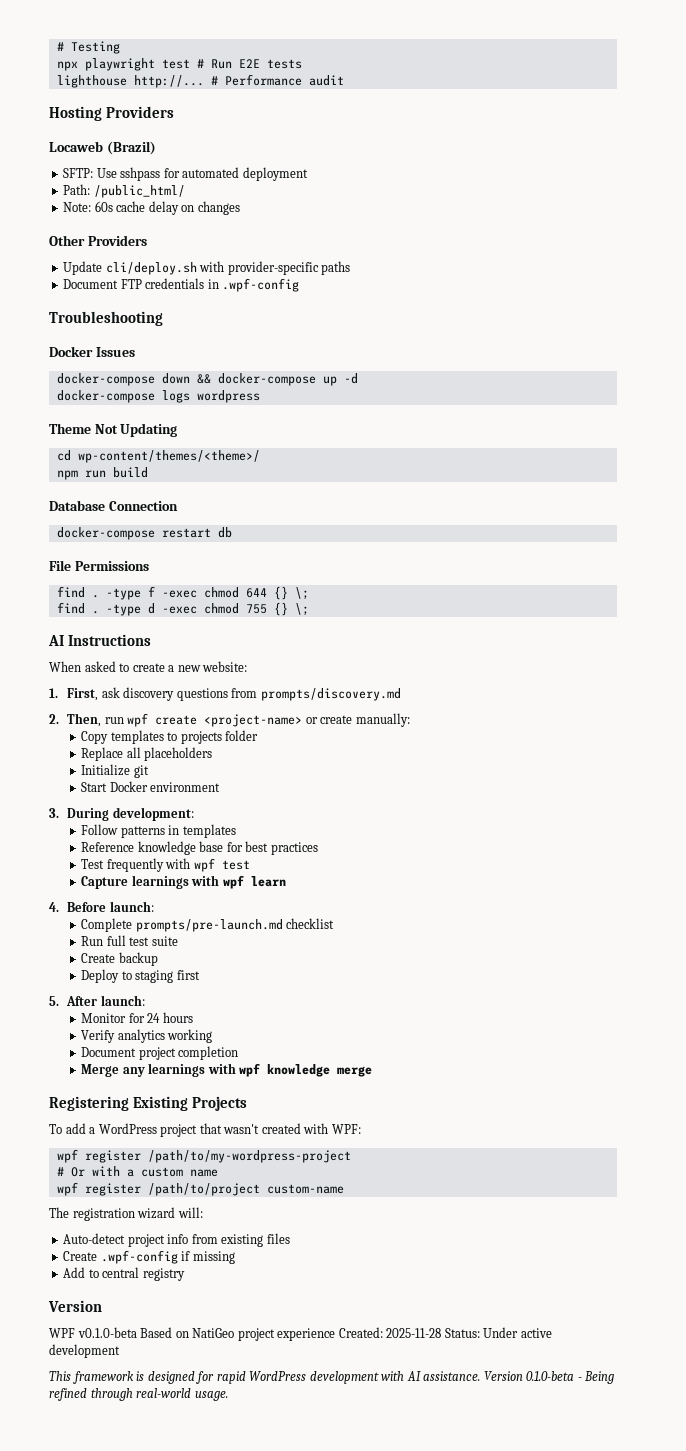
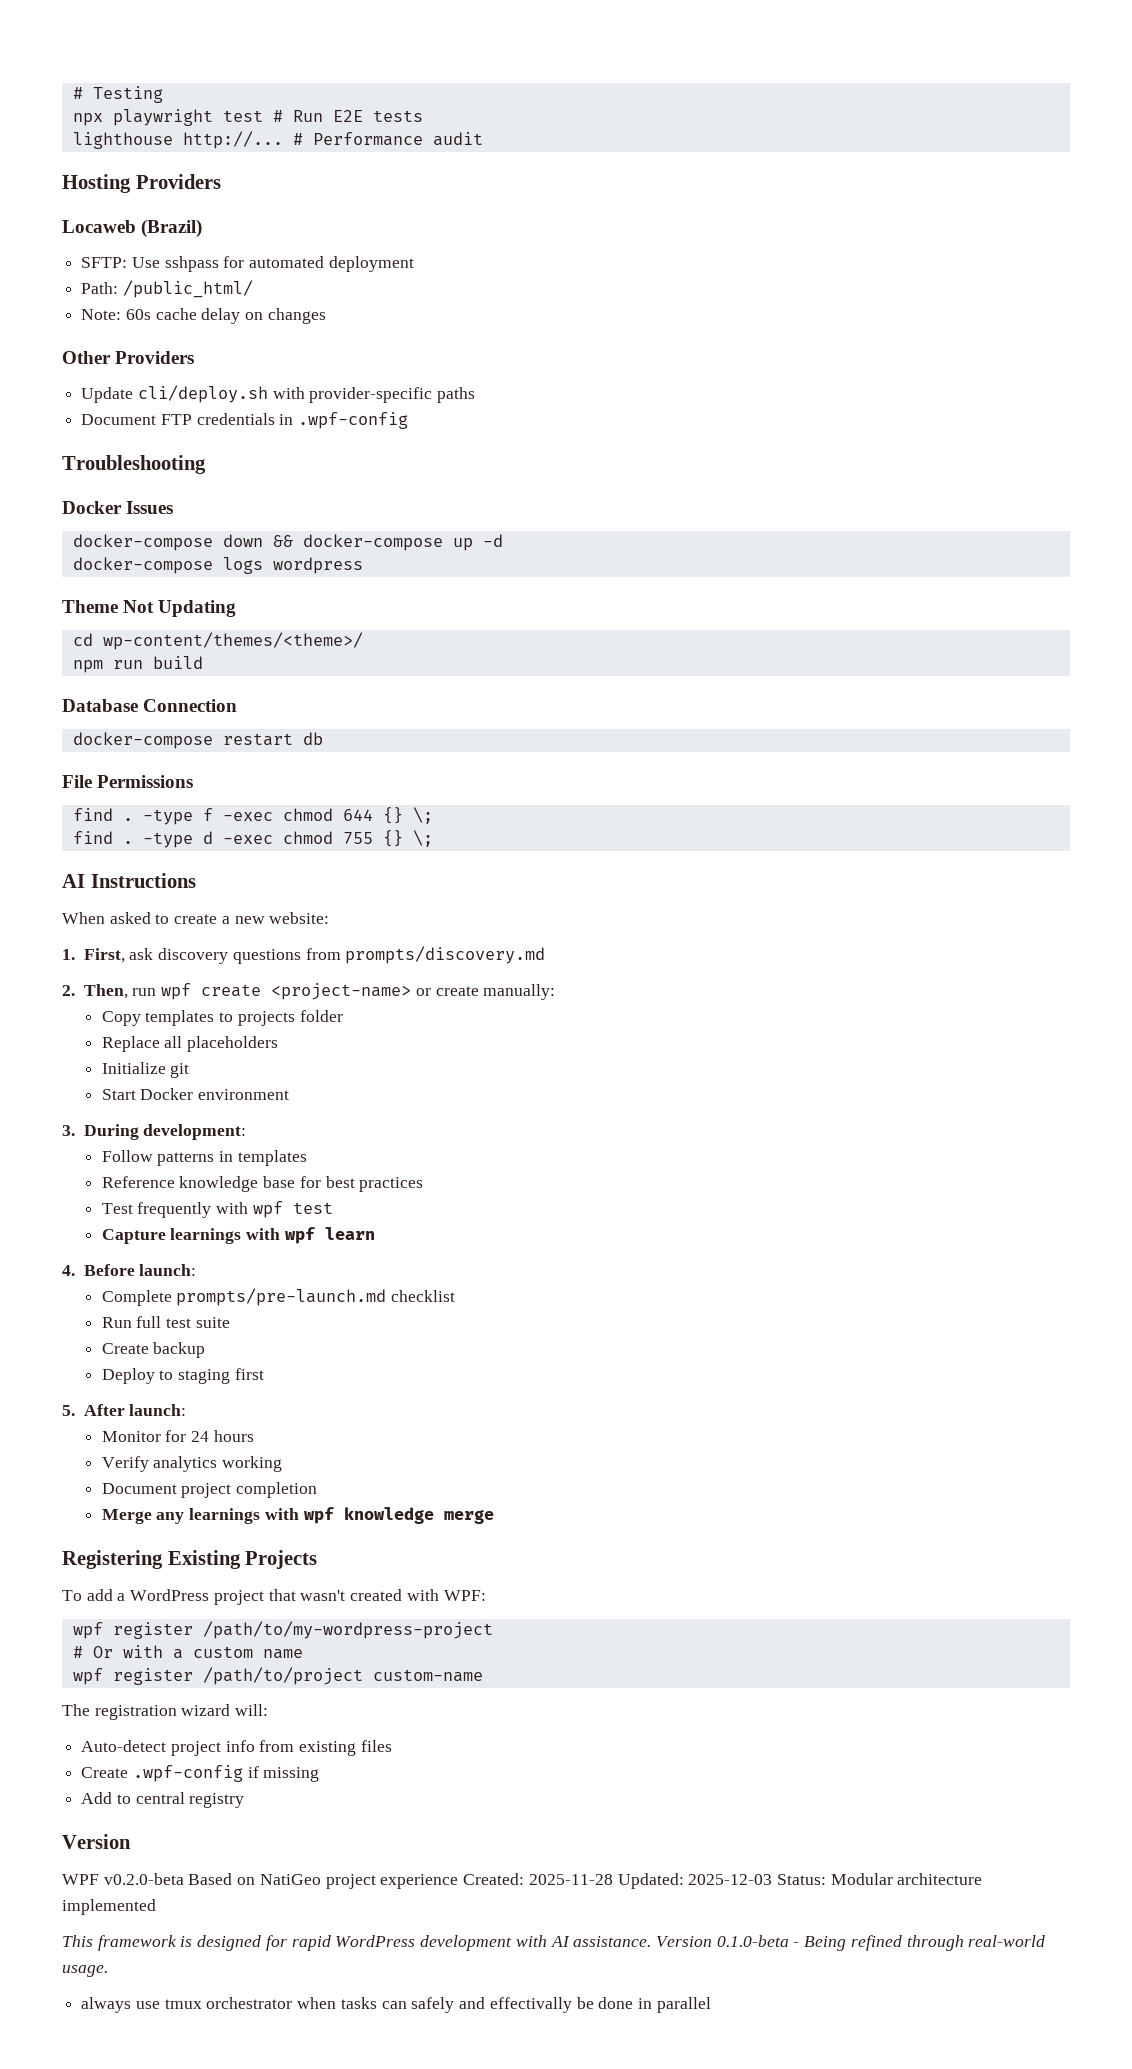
- WPF v0.1.0-beta Based on NatiGeo project experience Created: 2025-11-28 Status: Under active development
+ WPF v0.2.0-beta Based on NatiGeo project experience Created: 2025-11-28 Updated: 2025-12-03 Status: Modular architecture implemented
+ always use tmux orchestrator when tasks can safely and effectivally be done in parallel

